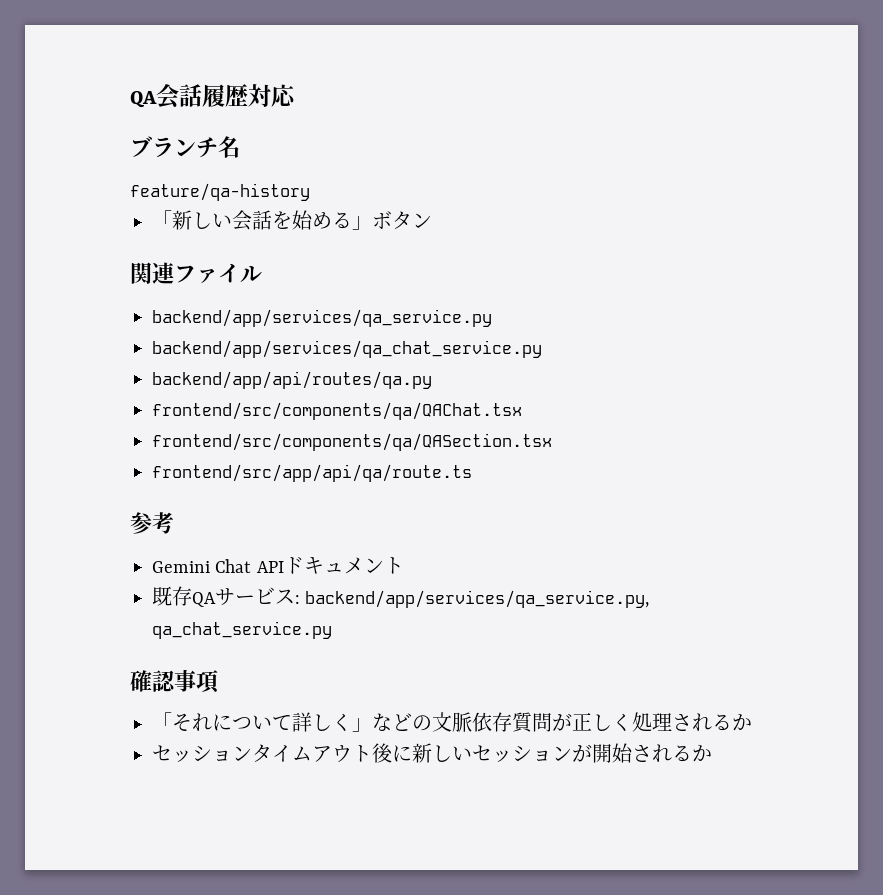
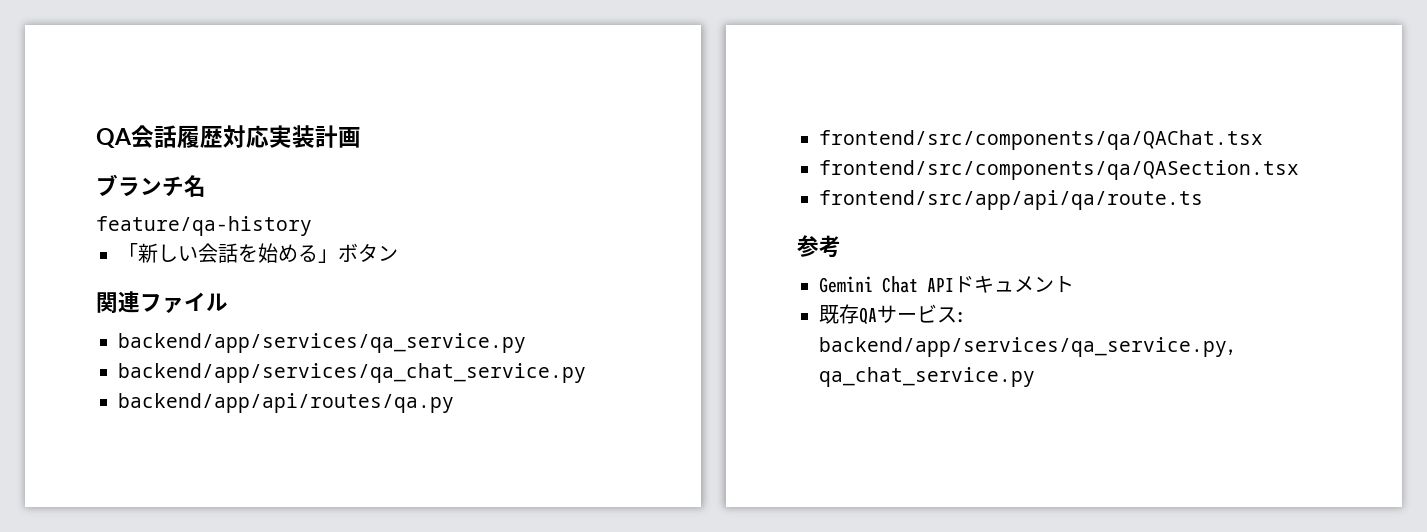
- QA会話履歴対応
+ QA会話履歴対応実装計画
- 確認事項
- 「それについて詳しく」などの文脈依存質問が正しく処理されるか
- セッションタイムアウト後に新しいセッションが開始されるか

